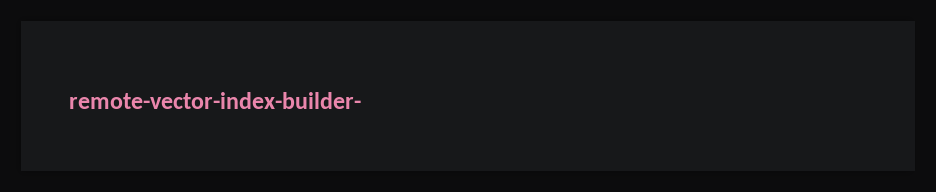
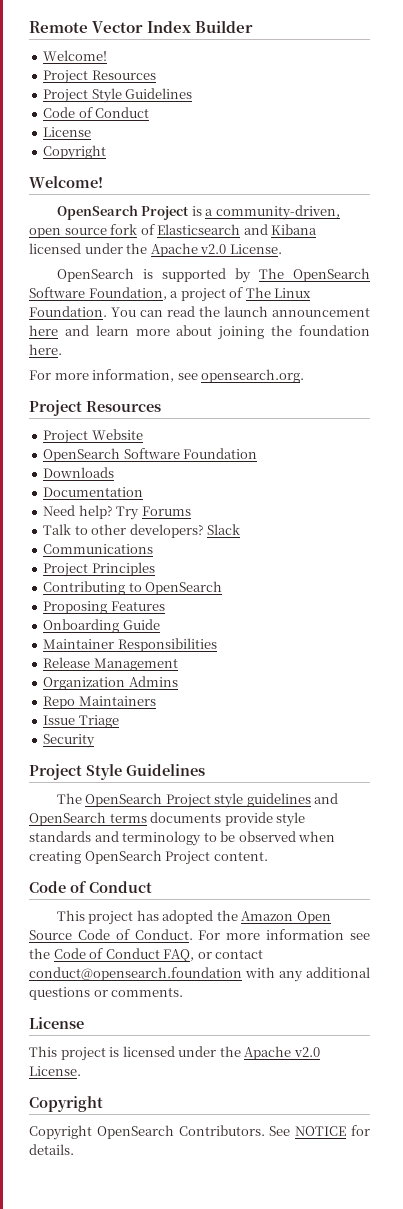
- remote-vector-index-builder-
+ Remote Vector Index Builder
+ Welcome!
+ Project Resources
+ Project Style Guidelines
+ Code of Conduct
+ License
+ Copyright
+ Welcome!
+ OpenSearch Project is a community-driven, open source fork of Elasticsearch and Kibana licensed under the Apache v2.0 License.
+ OpenSearch is supported by The OpenSearch Software Foundation, a project of The Linux Foundation. You can read the launch announcement here and learn more about joining the foundation here.
+ For more information, see opensearch.org.
+ Project Resources
+ Project Website
+ OpenSearch Software Foundation
+ Downloads
+ Documentation
+ Need help? Try Forums
+ Talk to other developers? Slack
+ Communications
+ Project Principles
+ Contributing to OpenSearch
+ Proposing Features
+ Onboarding Guide
+ Maintainer Responsibilities
+ Release Management
+ Organization Admins
+ Repo Maintainers
+ Issue Triage
+ Security
+ Project Style Guidelines
+ The OpenSearch Project style guidelines and OpenSearch terms documents provide style standards and terminology to be observed when creating OpenSearch Project content.
+ Code of Conduct
+ This project has adopted the Amazon Open Source Code of Conduct. For more information see the Code of Conduct FAQ, or contact conduct@opensearch.foundation with any additional questions or comments.
+ License
+ This project is licensed under the Apache v2.0 License.
+ Copyright
+ Copyright OpenSearch Contributors. See NOTICE for details.

